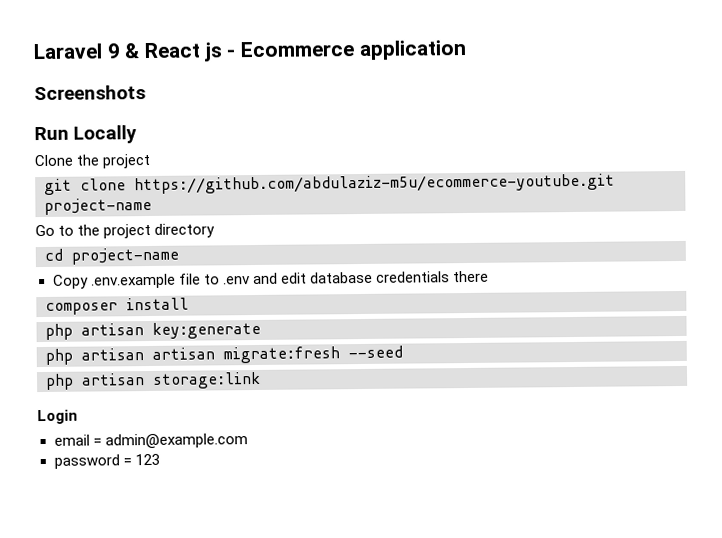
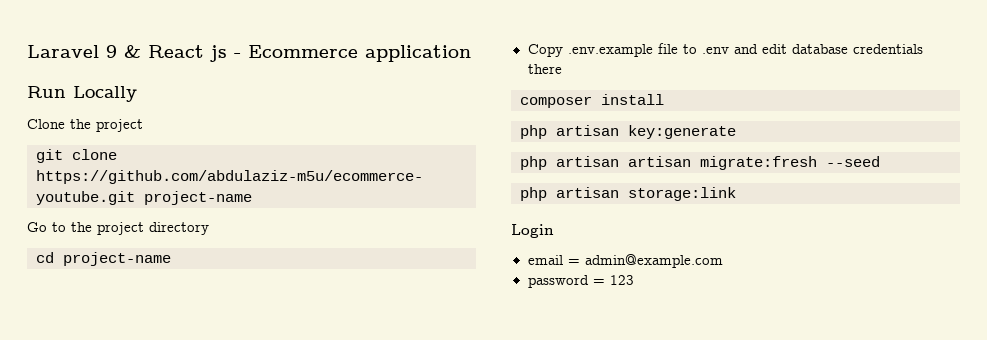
- Screenshots

